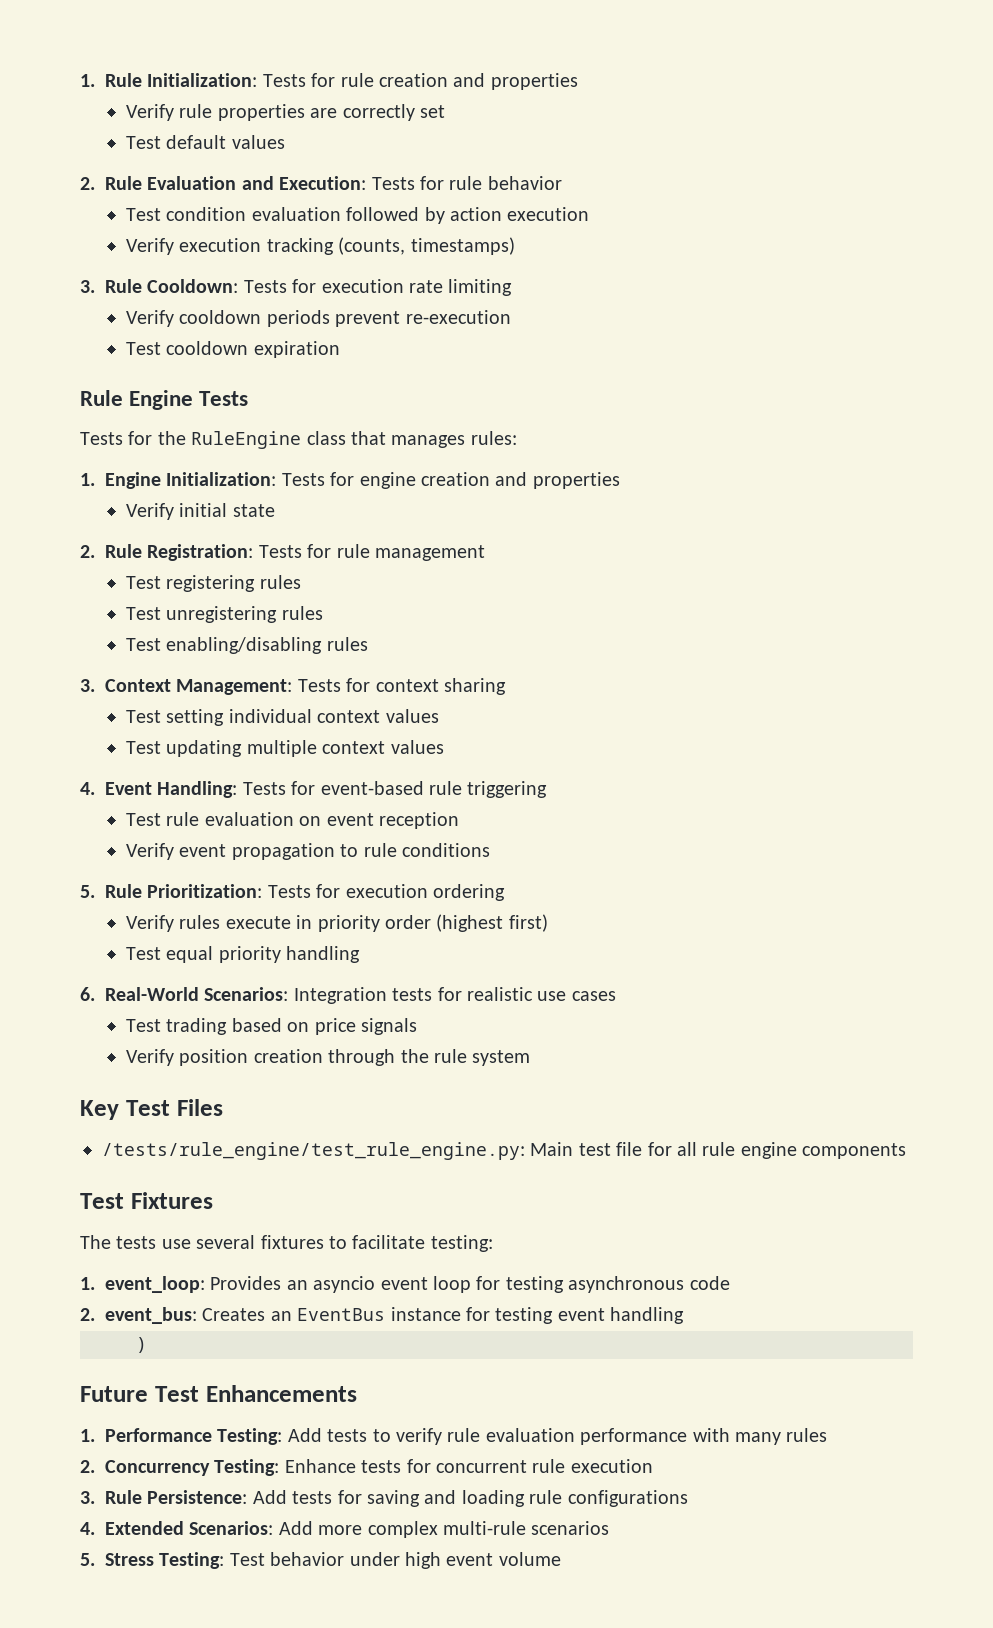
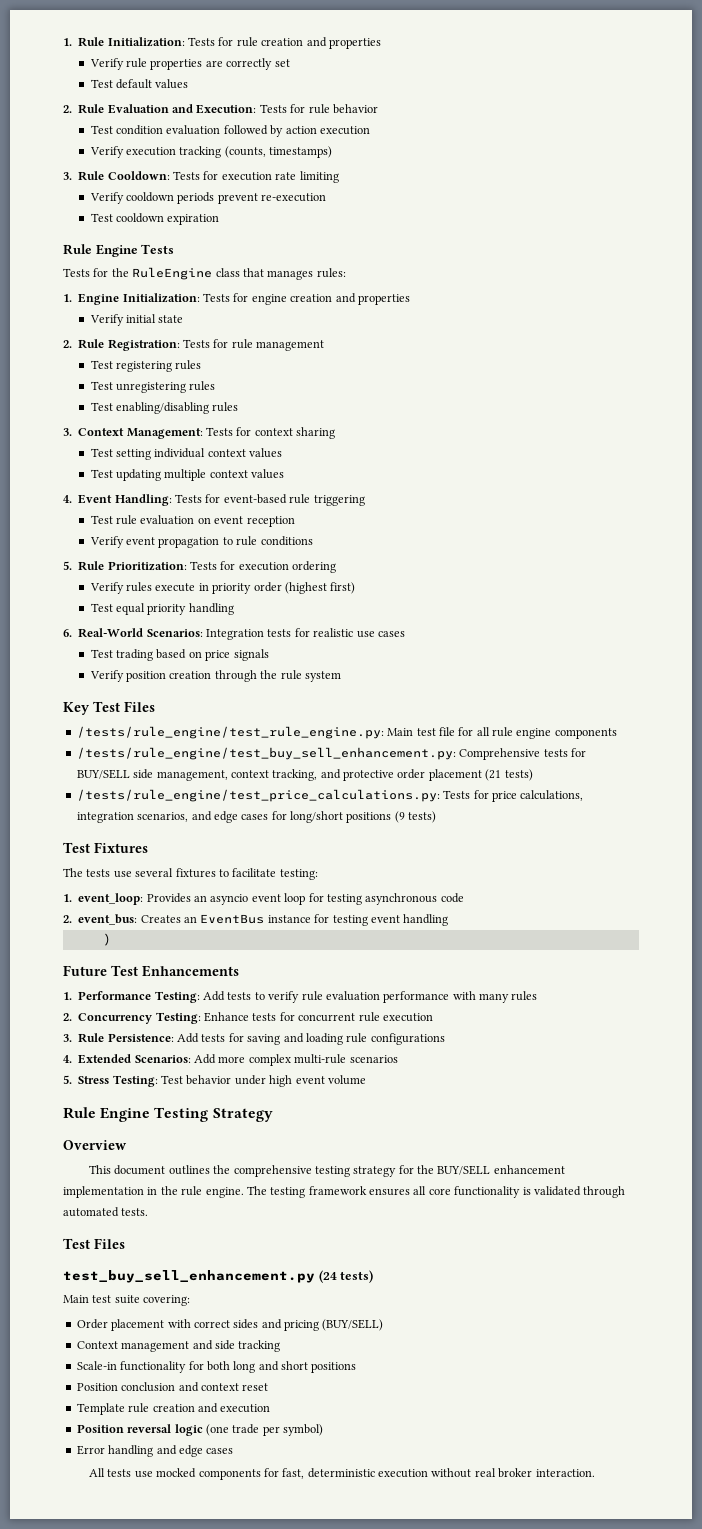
+ /tests/rule_engine/test_buy_sell_enhancement.py: Comprehensive tests for BUY/SELL side management, context tracking, and protective order placement (21 tests)
+ /tests/rule_engine/test_price_calculations.py: Tests for price calculations, integration scenarios, and edge cases for long/short positions (9 tests)
+ Rule Engine Testing Strategy
+ Overview
+ This document outlines the comprehensive testing strategy for the BUY/SELL enhancement implementation in the rule engine. The testing framework ensures all core functionality is validated through automated tests.
+ Test Files
+ test_buy_sell_enhancement.py (24 tests)
+ Main test suite covering:
+ Order placement with correct sides and pricing (BUY/SELL)
+ Context management and side tracking
+ Scale-in functionality for both long and short positions
+ Position conclusion and context reset
+ Template rule creation and execution
+ Position reversal logic (one trade per symbol)
+ Error handling and edge cases
+ All tests use mocked components for fast, deterministic execution without real broker interaction.

